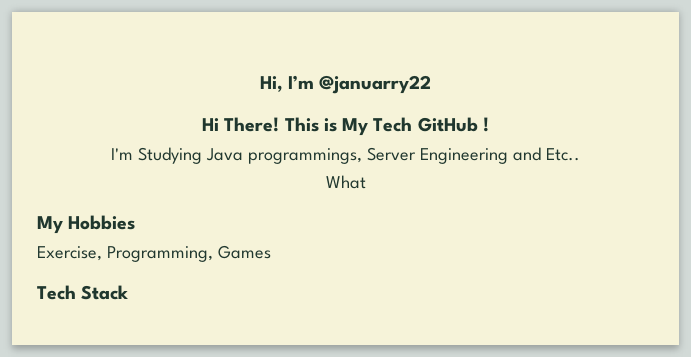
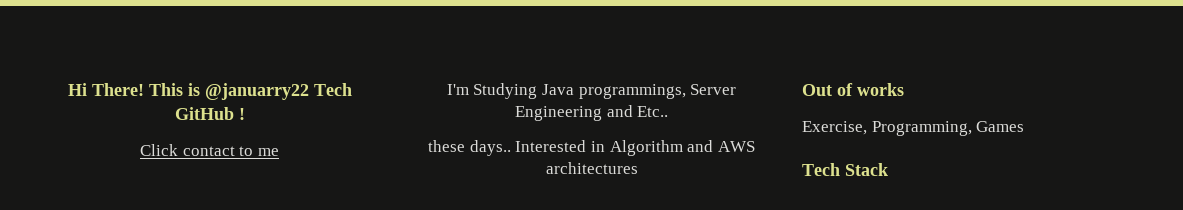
- Hi, I’m @januarry22
- This is My Tech GitHub !
+ This is @januarry22 Tech GitHub !
+ Click contact to me
- What
- My Hobbies
+ these days.. Interested in Algorithm and AWS architectures
+ Out of works

